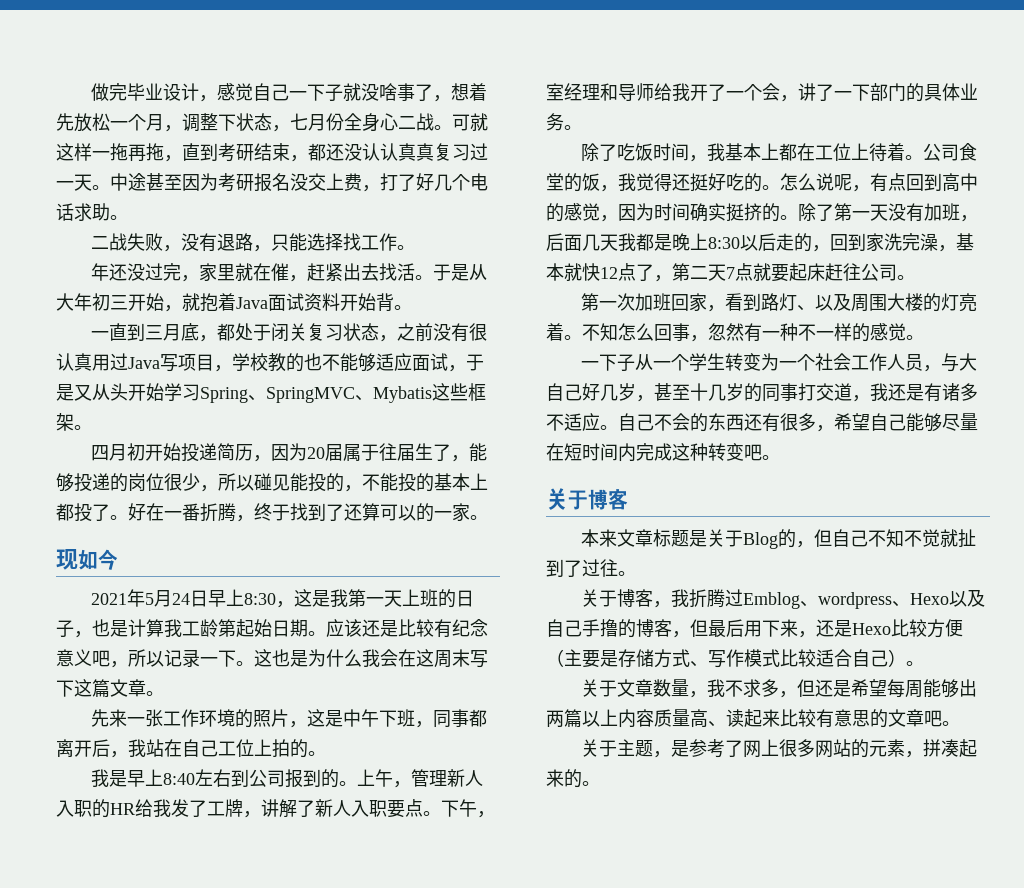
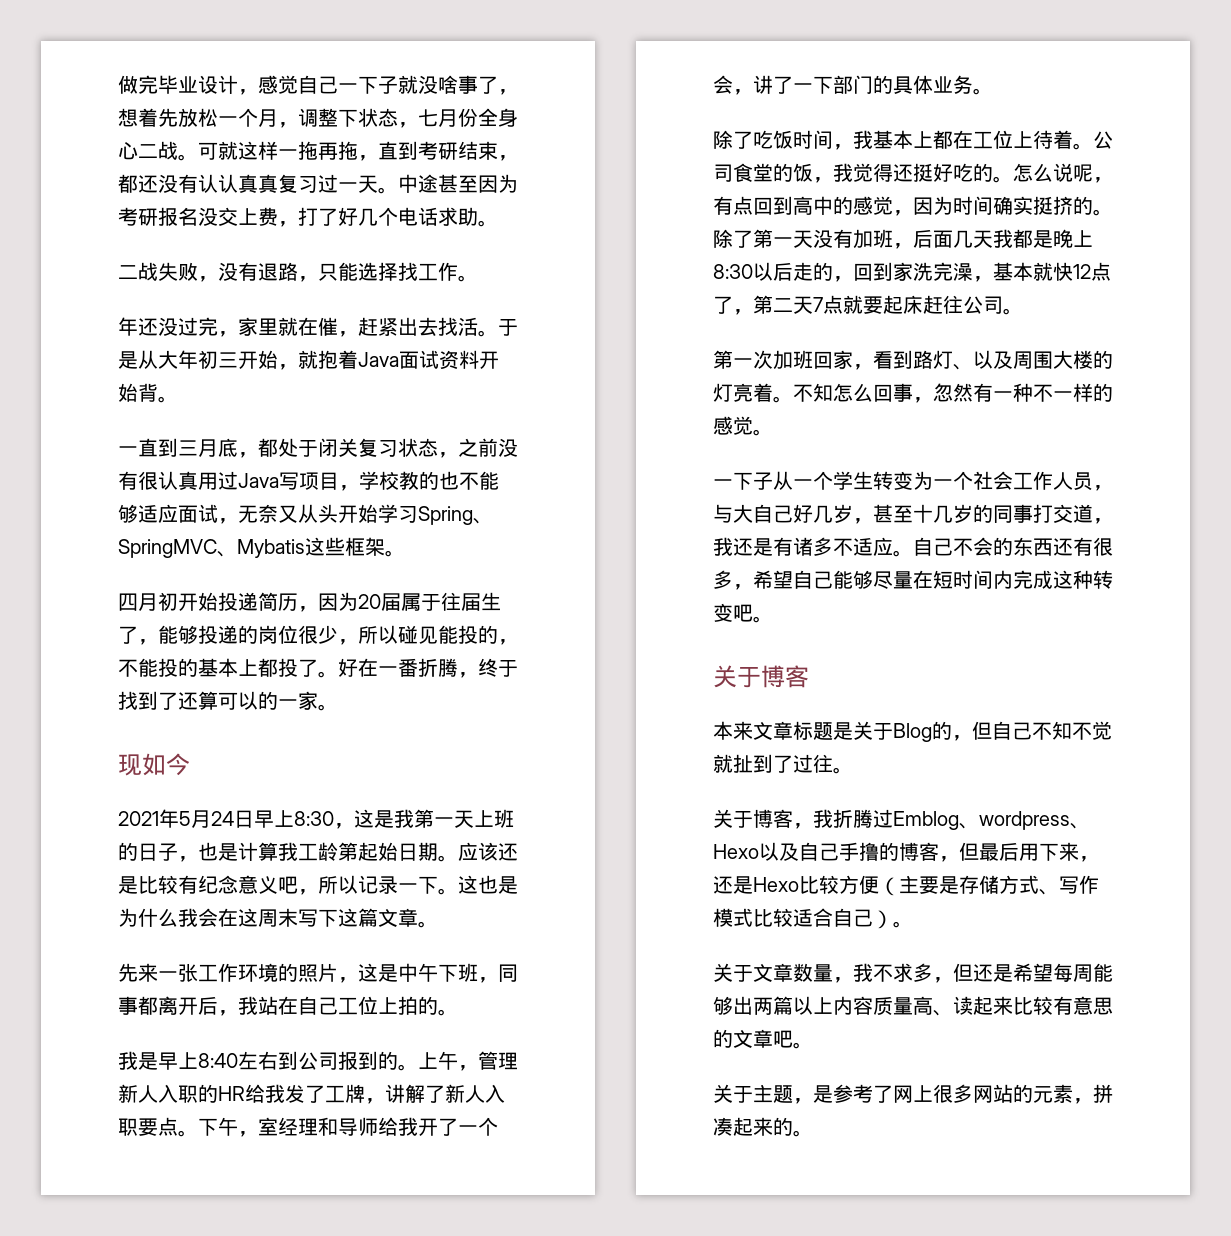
- 可就这样一拖再拖，直到考研结束，都还没认认真真复习过一天。
+ 可就这样一拖再拖，直到考研结束，都还没有认认真真复习过一天。
- 一直到三月底，都处于闭关复习状态，之前没有很认真用过Java写项目，学校教的也不能够适应面试，于是又从头开始学习Spring、SpringMVC、Mybatis这些框架。
+ 一直到三月底，都处于闭关复习状态，之前没有很认真用过Java写项目，学校教的也不能够适应面试，无奈又从头开始学习Spring、SpringMVC、Mybatis这些框架。

